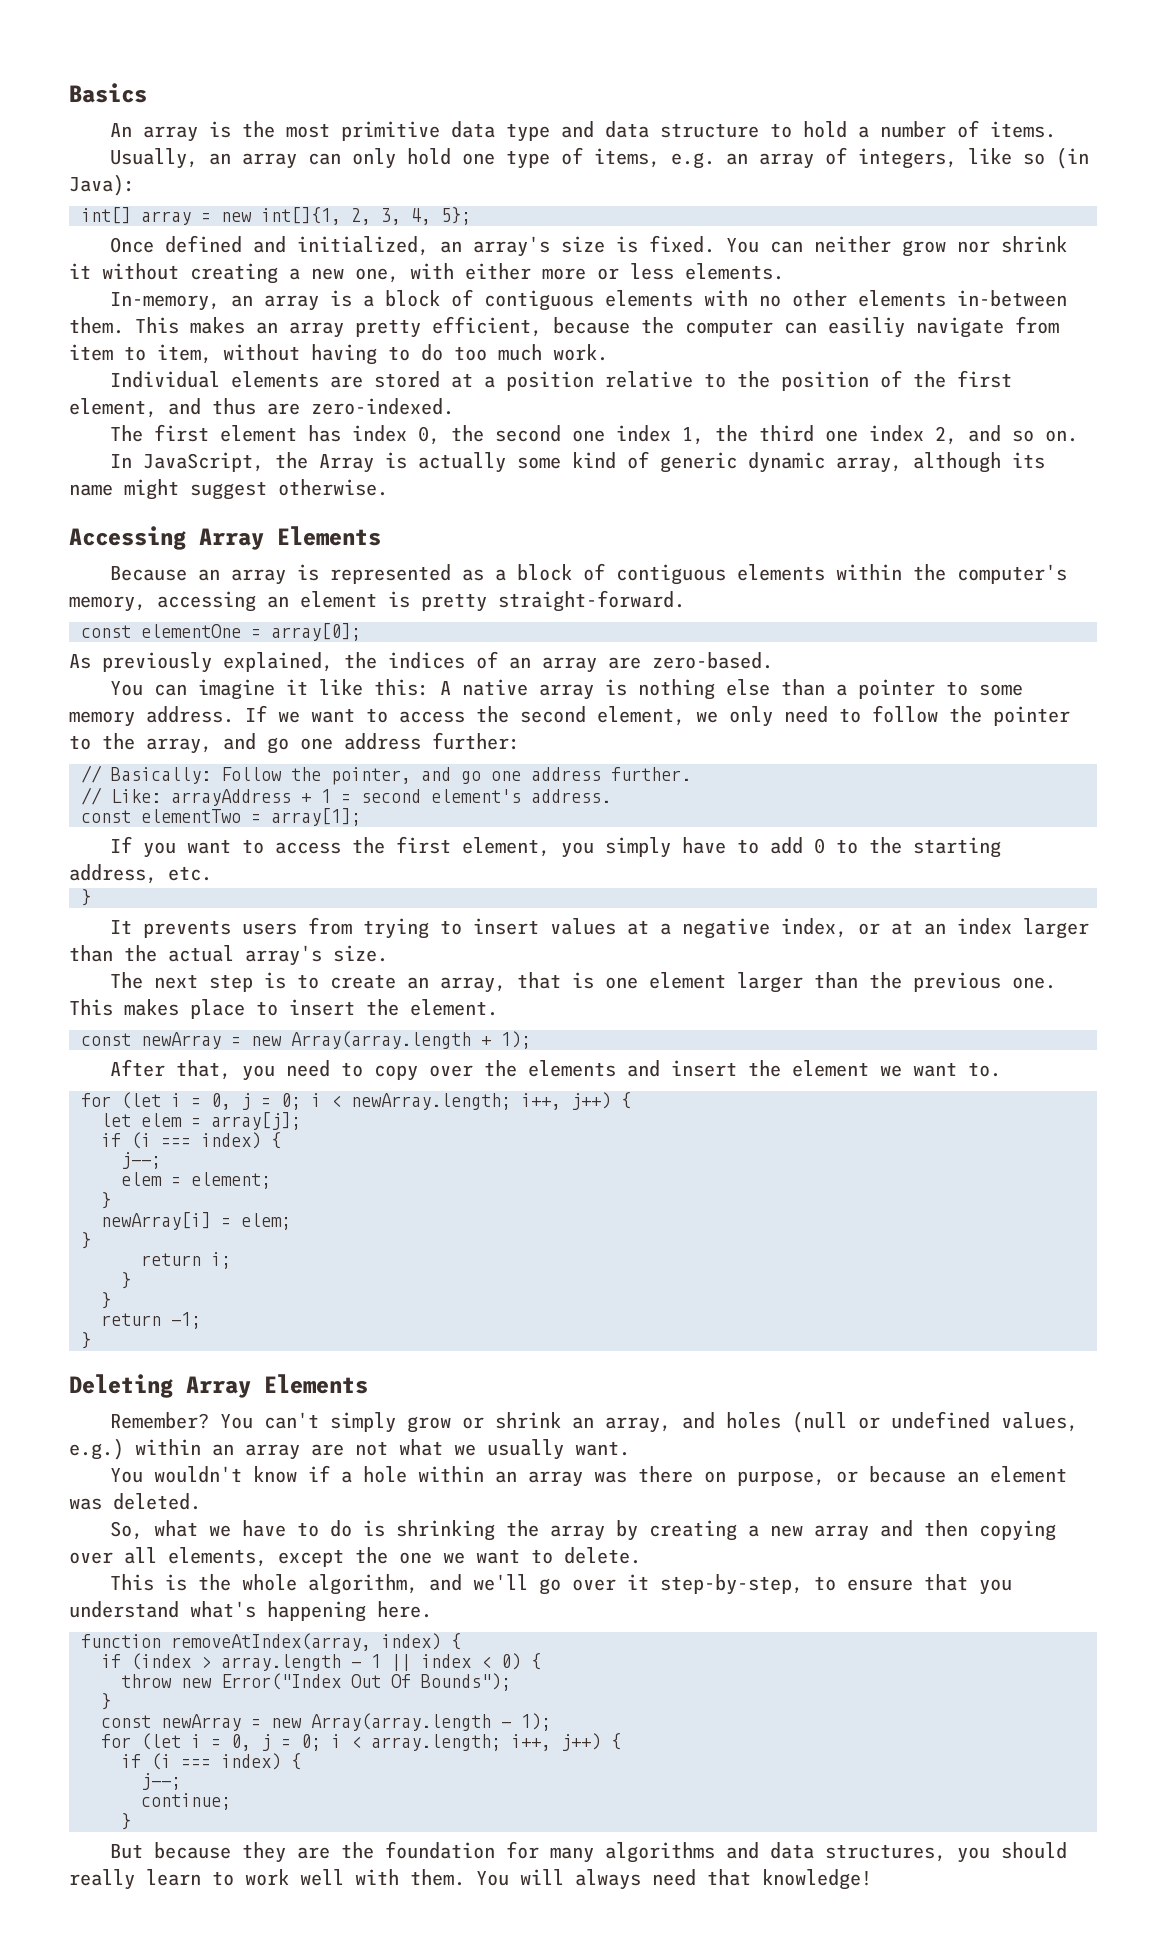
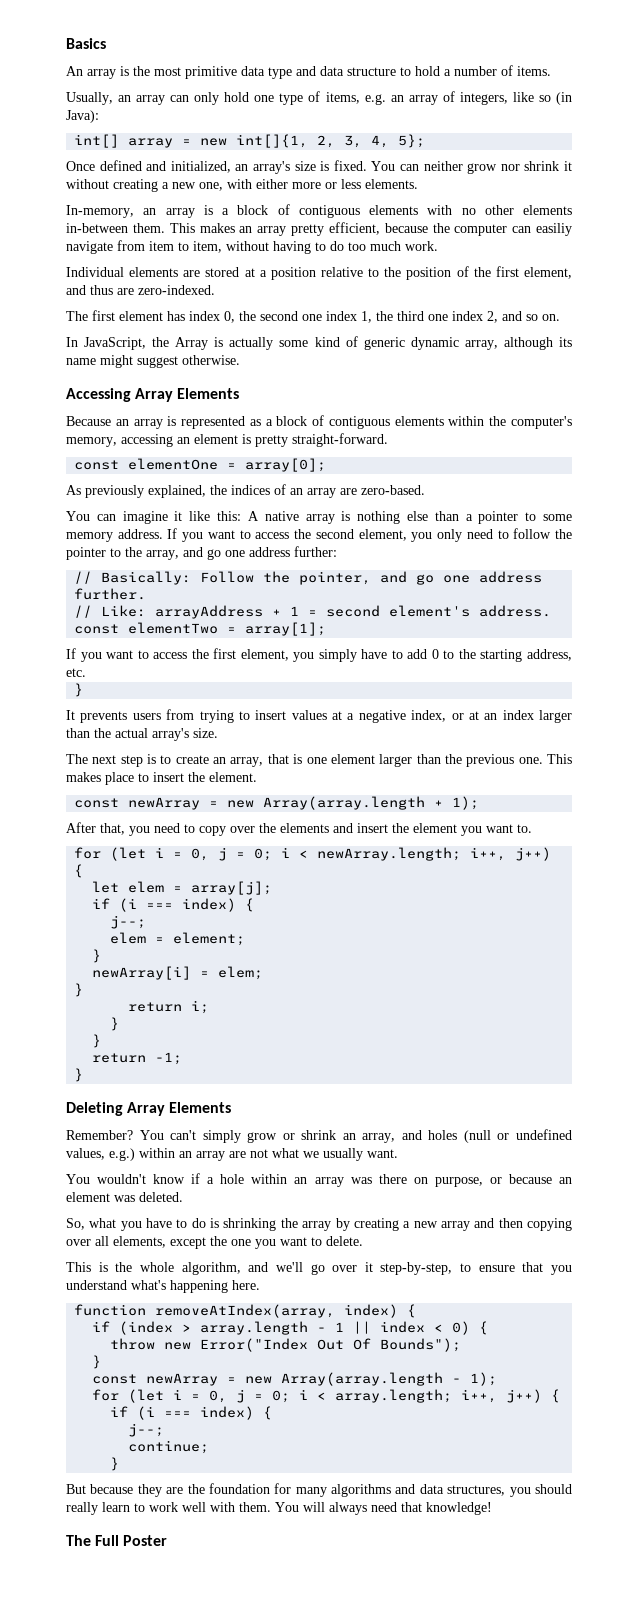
- If we want to access the second element, we only need to follow the pointer to the array, and go one address further:
+ If you want to access the second element, you only need to follow the pointer to the array, and go one address further:
- After that, you need to copy over the elements and insert the element we want to.
+ After that, you need to copy over the elements and insert the element you want to.
- So, what we have to do is shrinking the array by creating a new array and then copying over all elements, except the one we want to delete.
+ So, what you have to do is shrinking the array by creating a new array and then copying over all elements, except the one you want to delete.
+ The Full Poster

